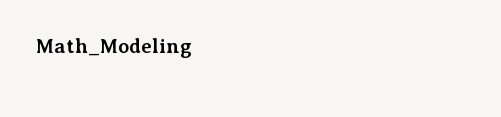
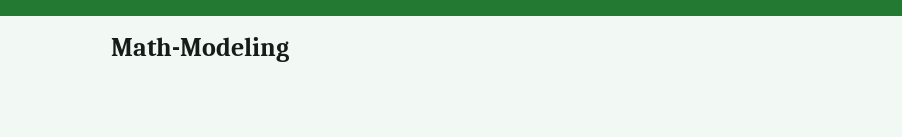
- Math_Modeling
+ Math-Modeling

